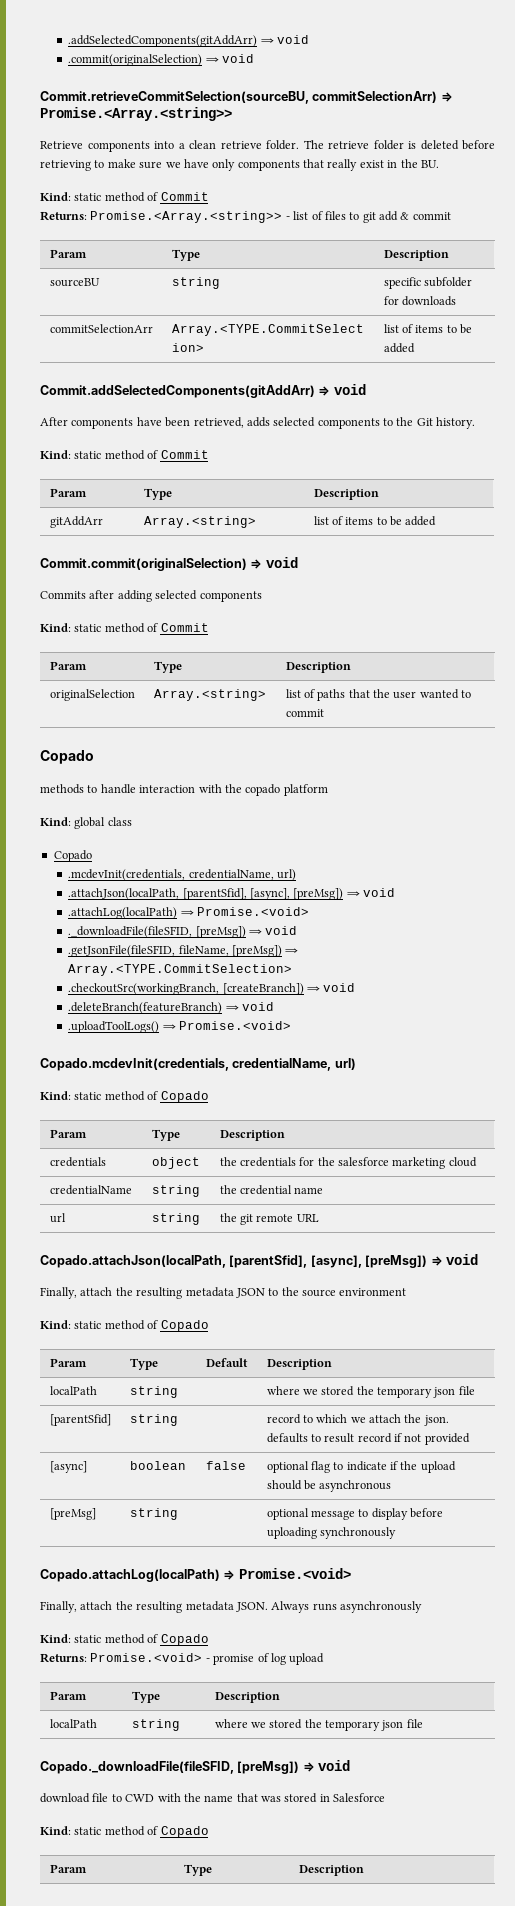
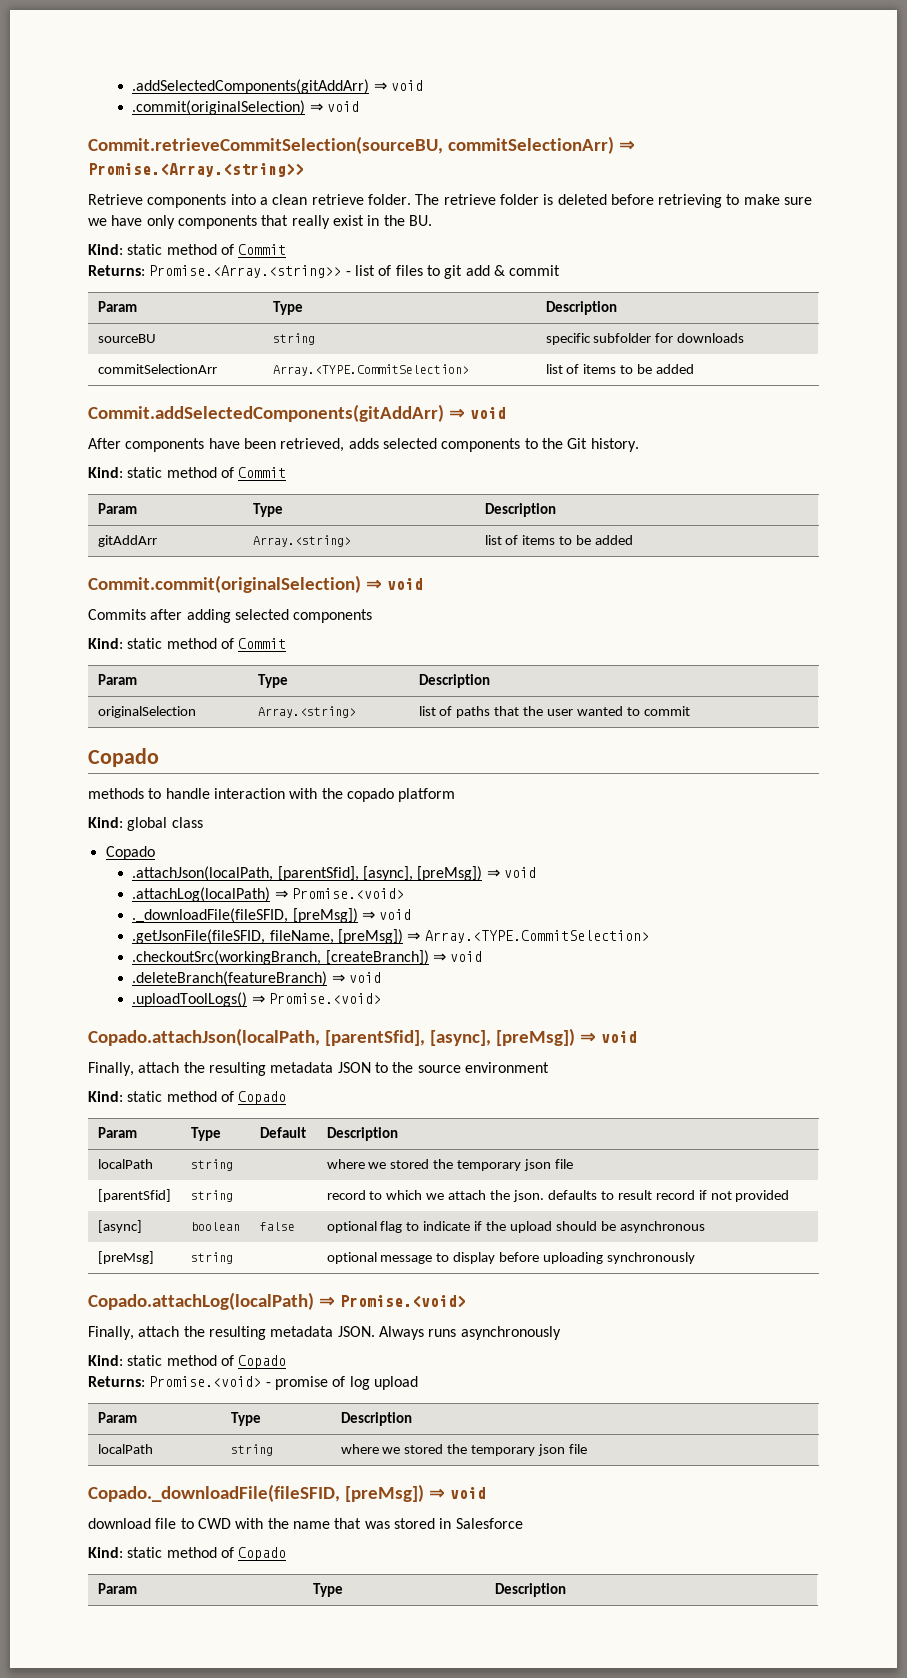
- .mcdevInit(credentials, credentialName, url)
- Copado.mcdevInit(credentials, credentialName, url)
- Kind: static method of Copado
- Param | Type | Description
- credentials | object | the credentials for the salesforce marketing cloud
- credentialName | string | the credential name
- url | string | the git remote URL

